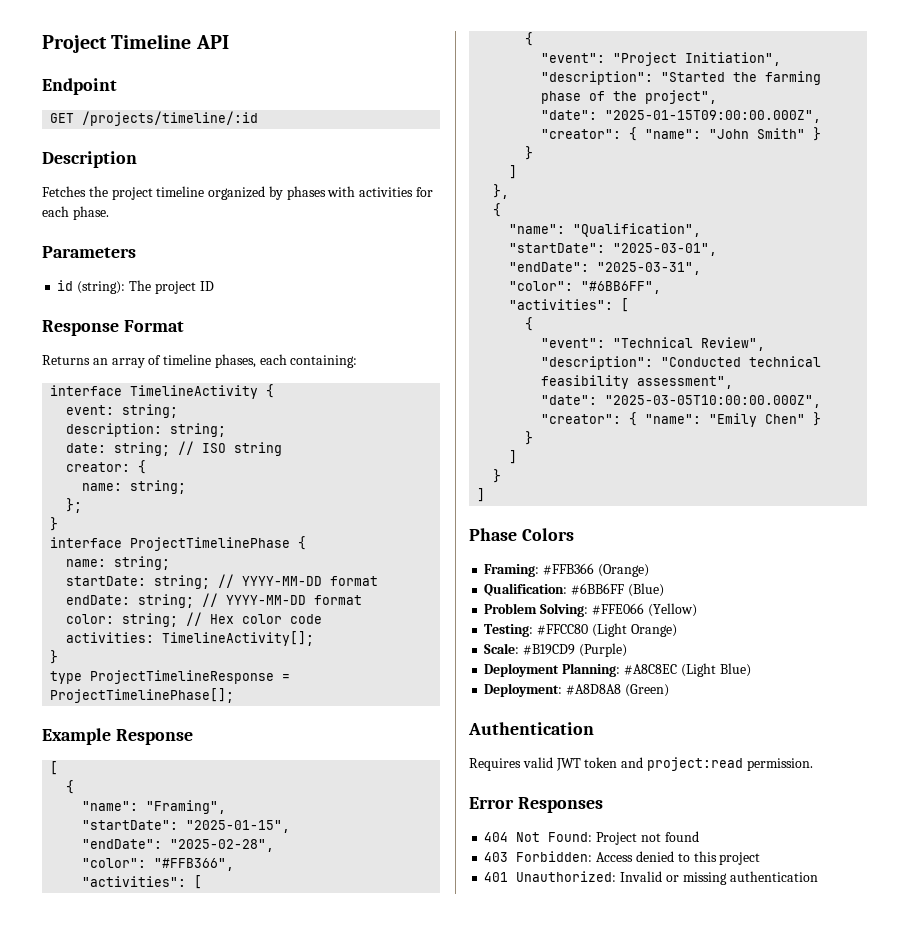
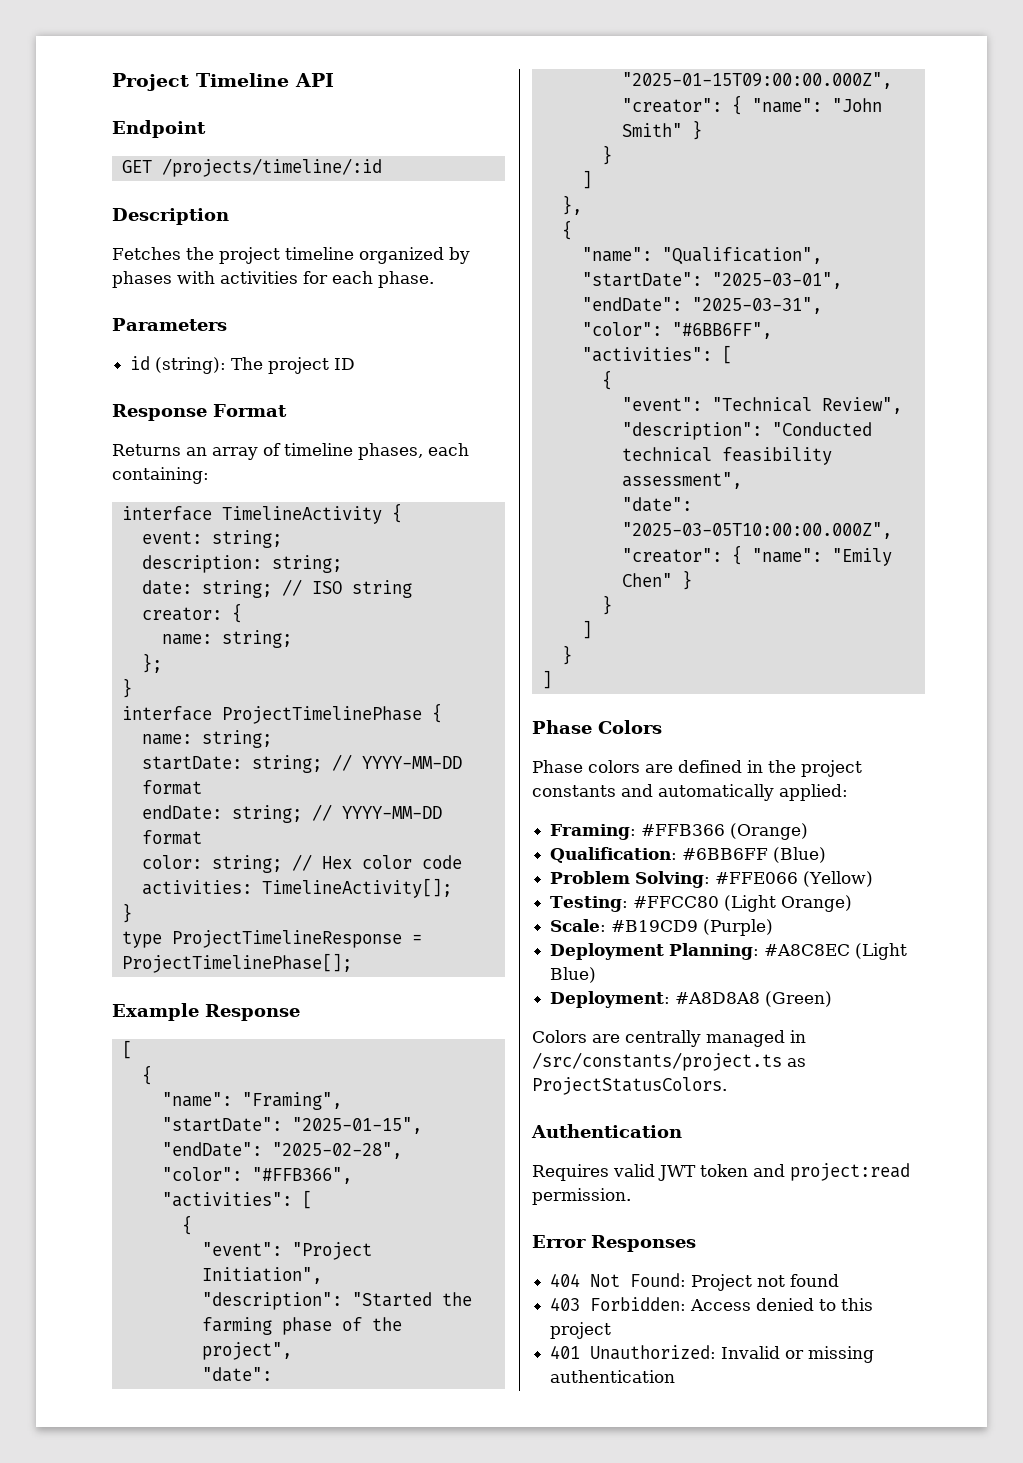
+ Phase colors are defined in the project constants and automatically applied:
+ Colors are centrally managed in /src/constants/project.ts as ProjectStatusColors.

